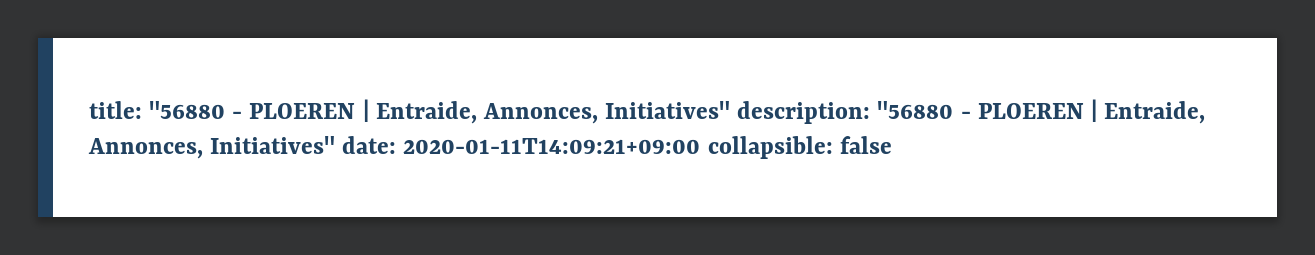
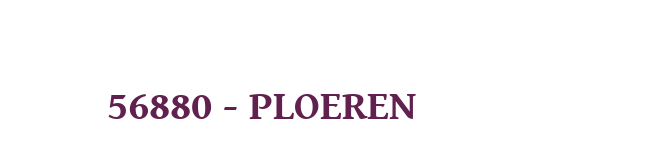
- title: "56880 - PLOEREN | Entraide, Annonces, Initiatives" description: "56880 - PLOEREN | Entraide, Annonces, Initiatives" date: 2020-01-11T14:09:21+09:00 collapsible: false
+ 56880 - PLOEREN

